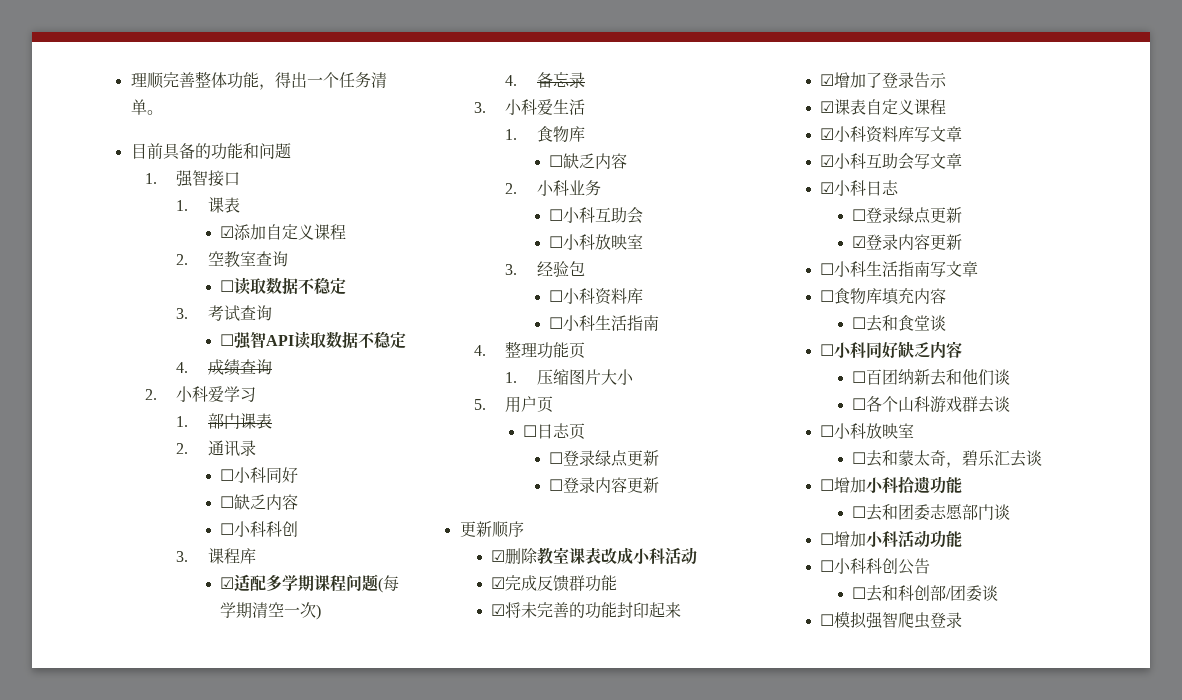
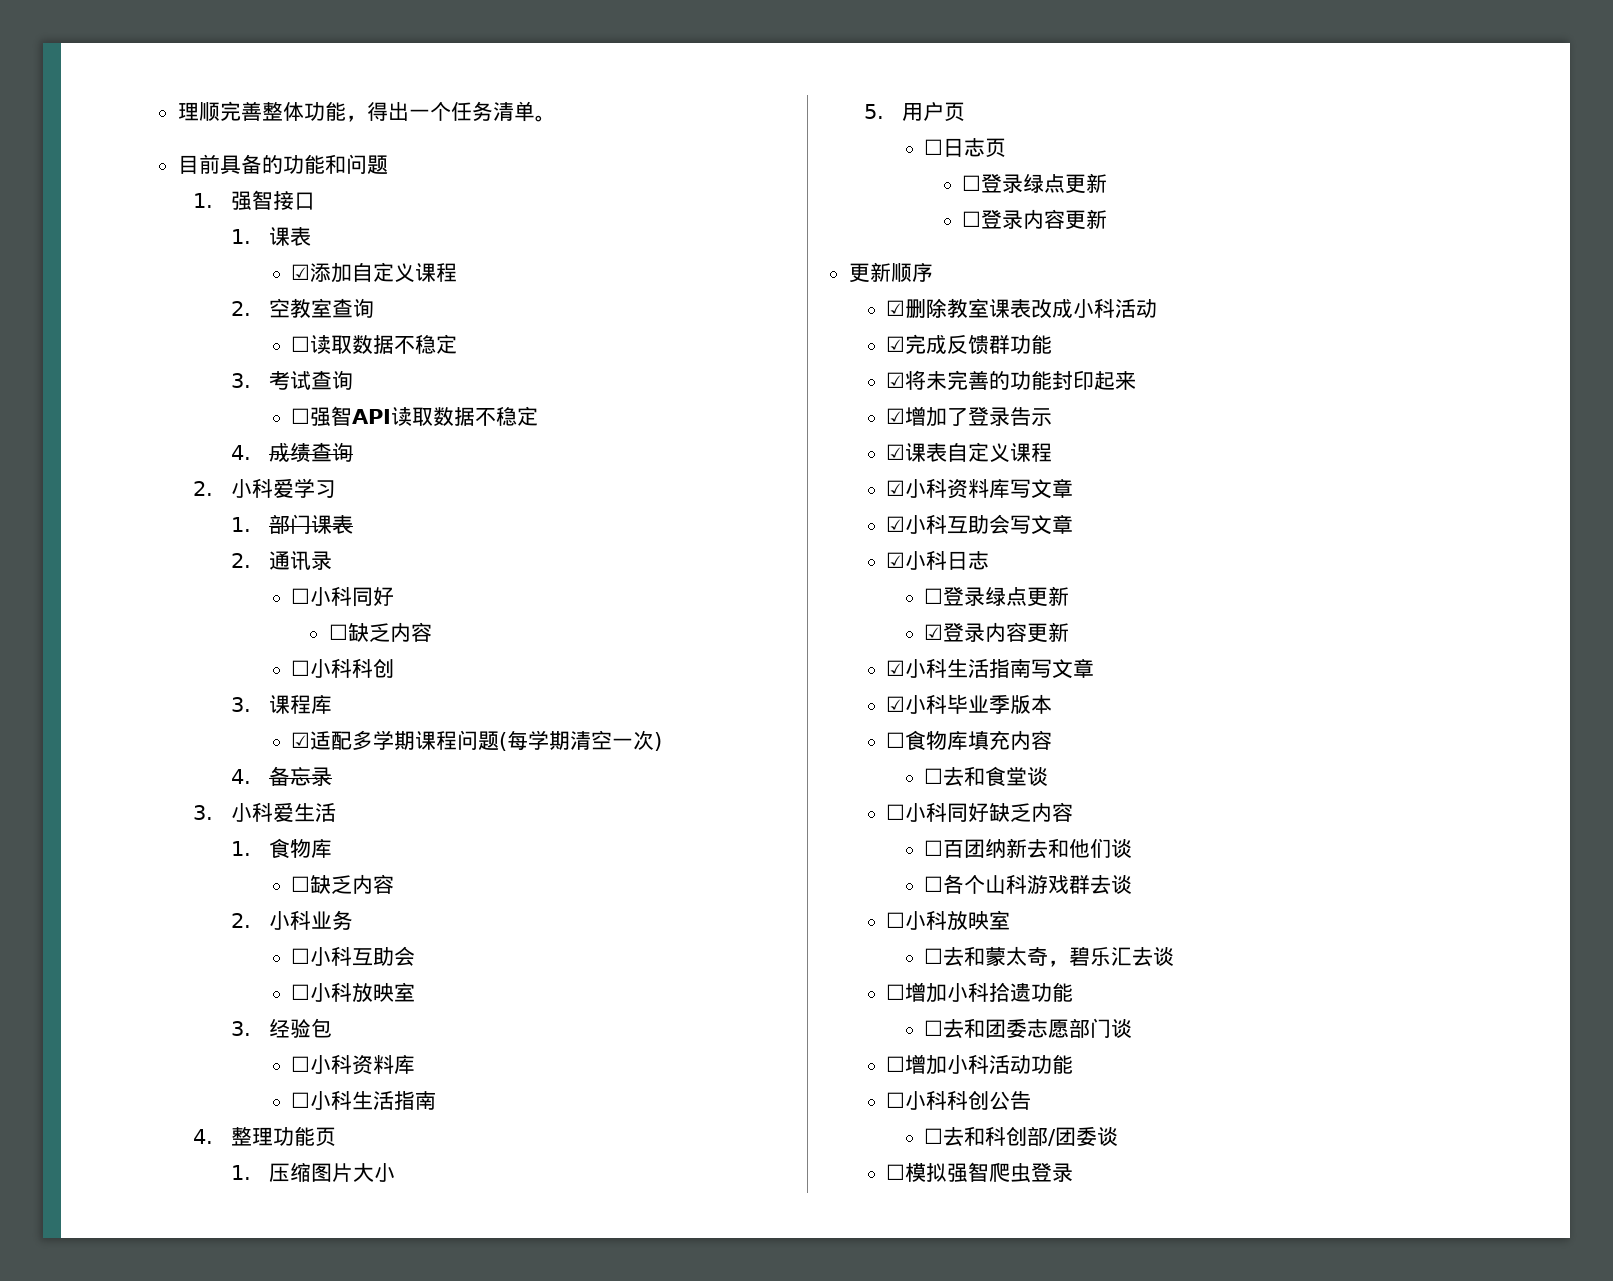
- ☐小科生活指南写文章
+ ☑小科生活指南写文章
+ ☑小科毕业季版本

